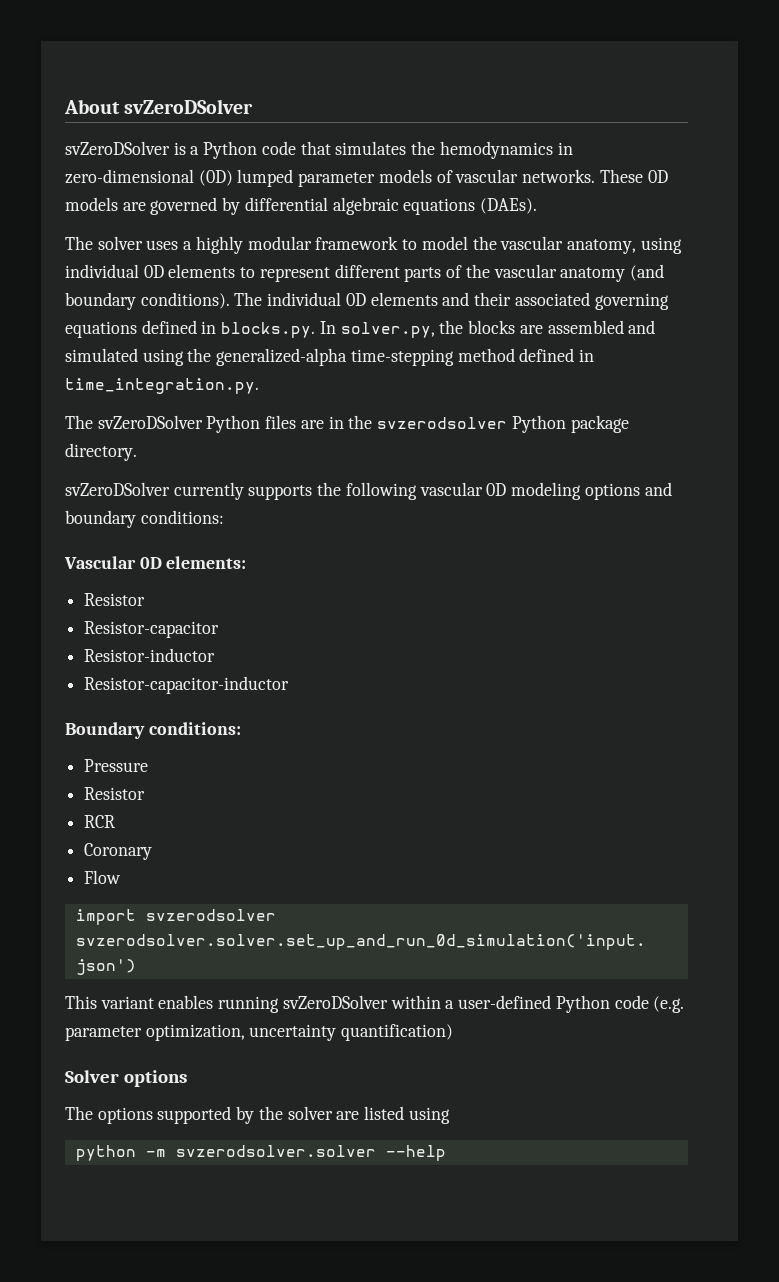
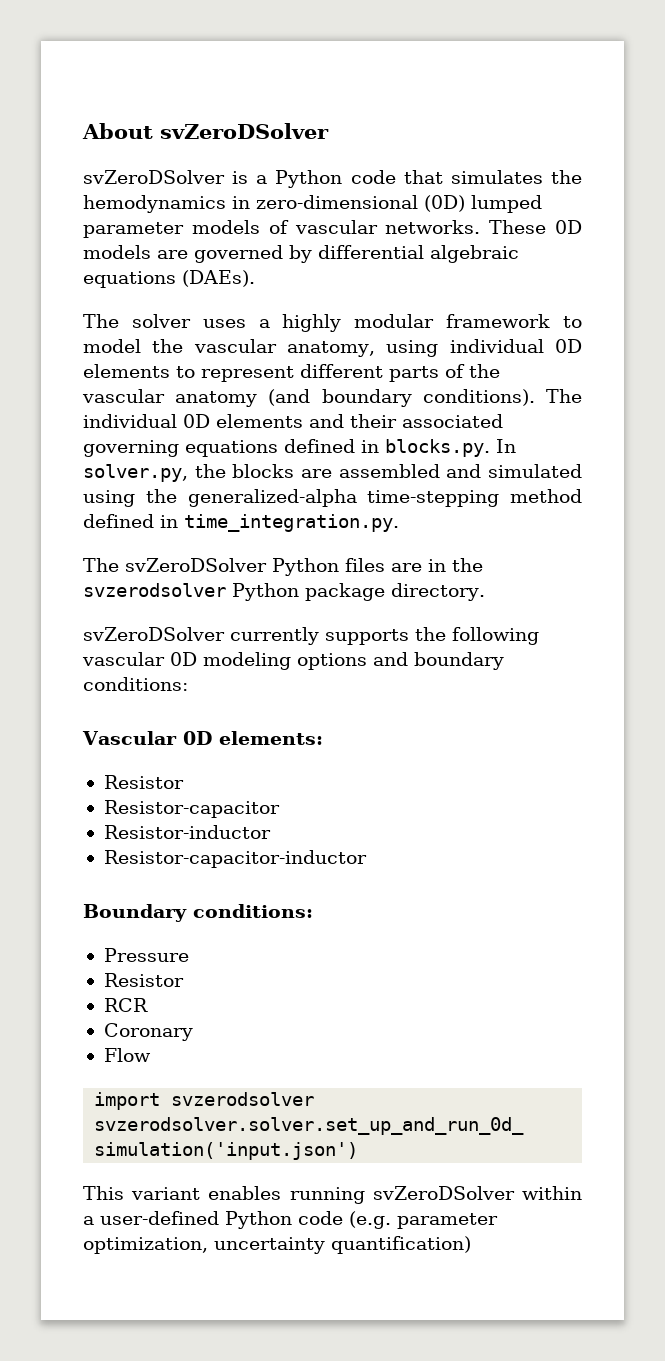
- Solver options
- The options supported by the solver are listed using
- python -m svzerodsolver.solver --help

